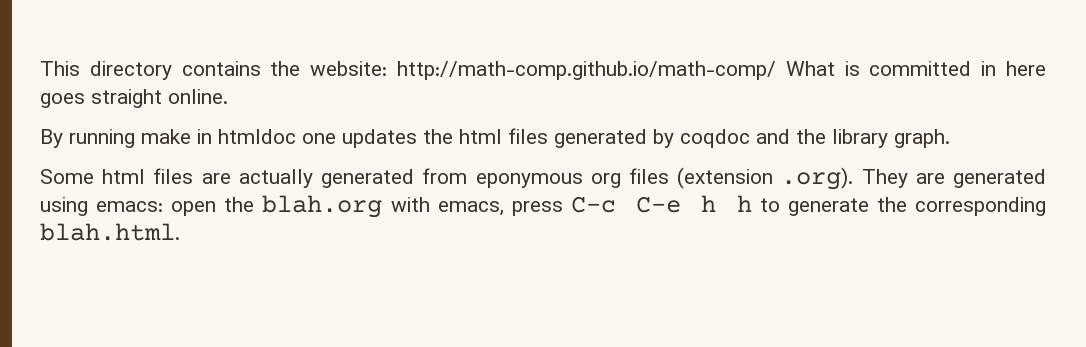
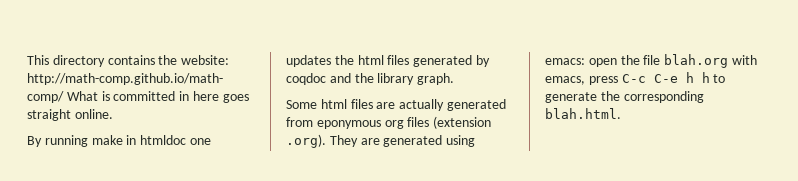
- Some html files are actually generated from eponymous org files (extension .org). They are generated using emacs: open the blah.org with emacs, press C-c C-e h h to generate the corresponding blah.html.
+ Some html files are actually generated from eponymous org files (extension .org). They are generated using emacs: open the file blah.org with emacs, press C-c C-e h h to generate the corresponding blah.html.

